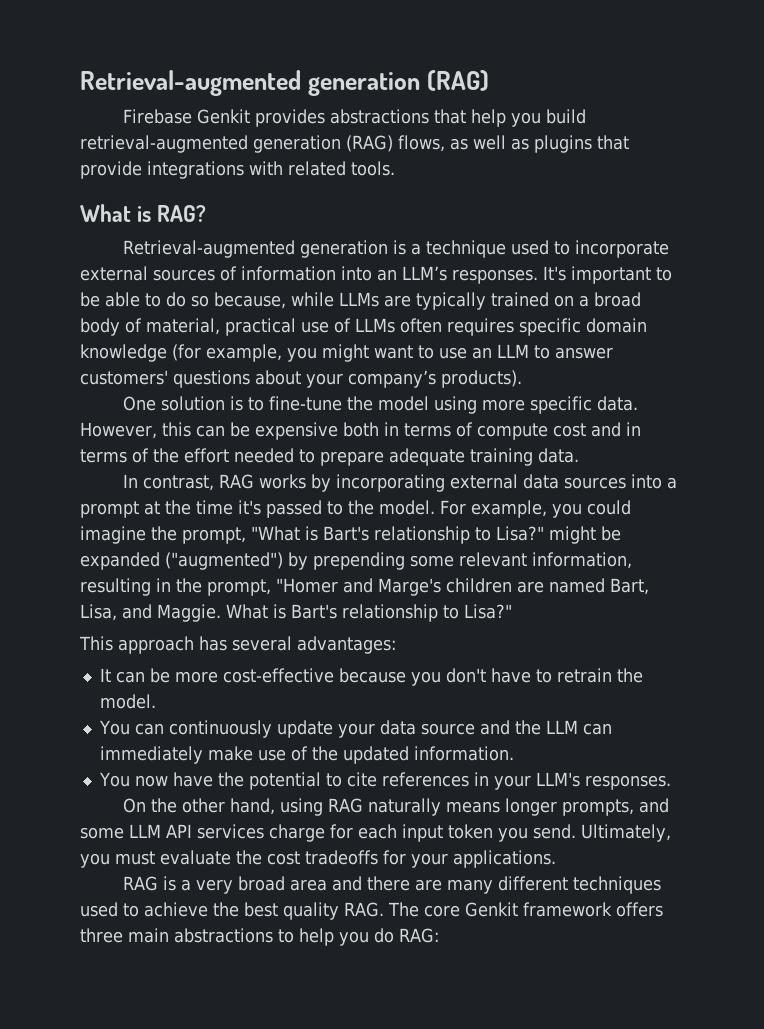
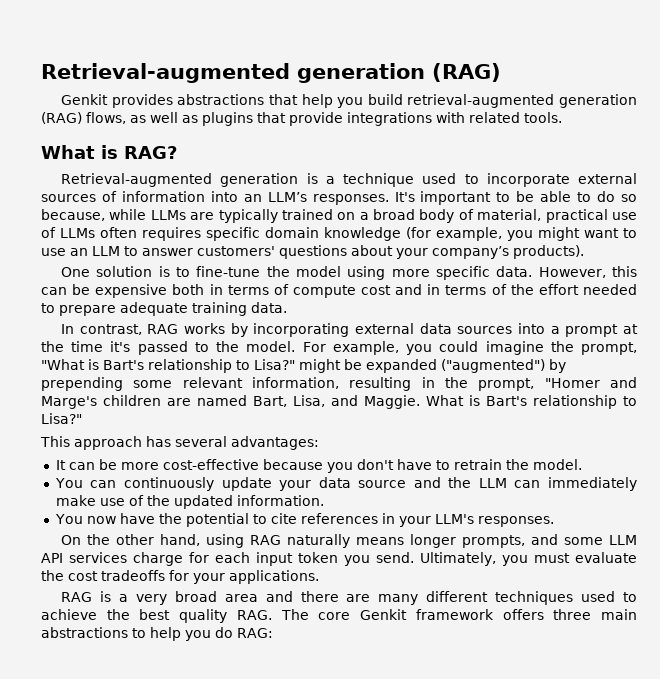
- Firebase Genkit provides abstractions that help you build retrieval-augmented generation (RAG) flows, as well as plugins that provide integrations with related tools.
+ Genkit provides abstractions that help you build retrieval-augmented generation (RAG) flows, as well as plugins that provide integrations with related tools.

